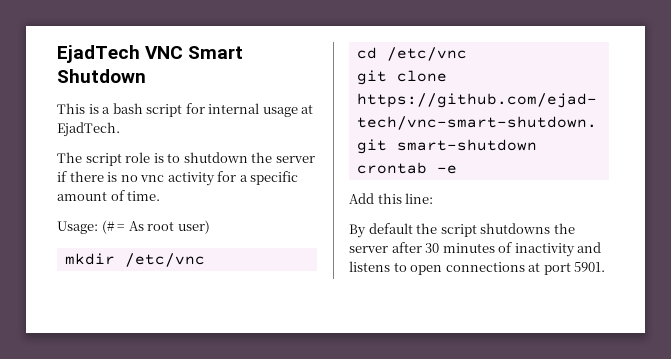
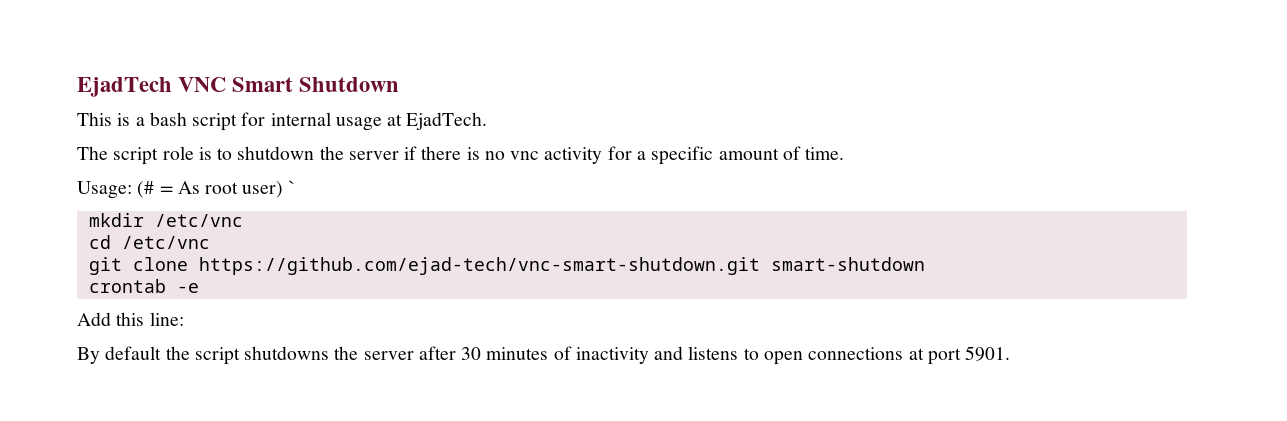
- Usage: (# = As root user)
+ Usage: (# = As root user) `

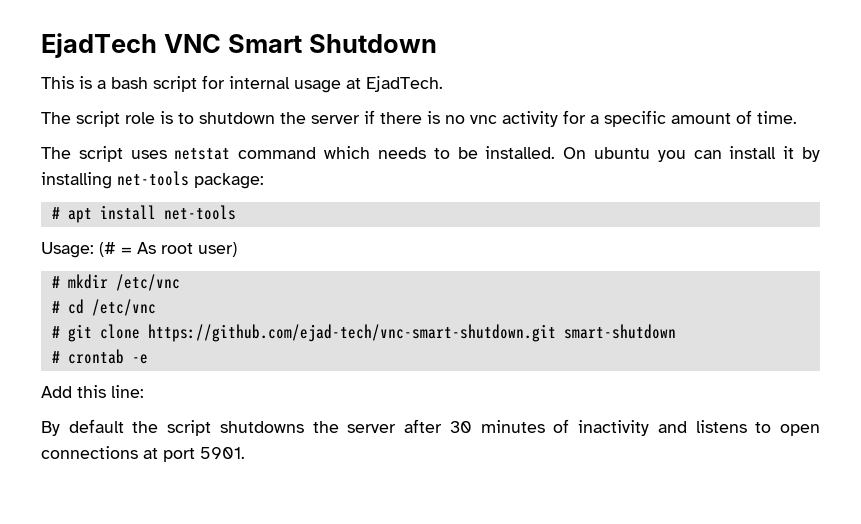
+ The script uses netstat command which needs to be installed. On ubuntu you can install it by installing net-tools package:
+ # apt install net-tools
- Usage: (# = As root user) `
- mkdir /etc/vnc
+ Usage: (# = As root user)
+ # mkdir /etc/vnc
- cd /etc/vnc
+ # cd /etc/vnc
- git clone https://github.com/ejad-tech/vnc-smart-shutdown.git smart-shutdown
+ # git clone https://github.com/ejad-tech/vnc-smart-shutdown.git smart-shutdown
- crontab -e
+ # crontab -e

